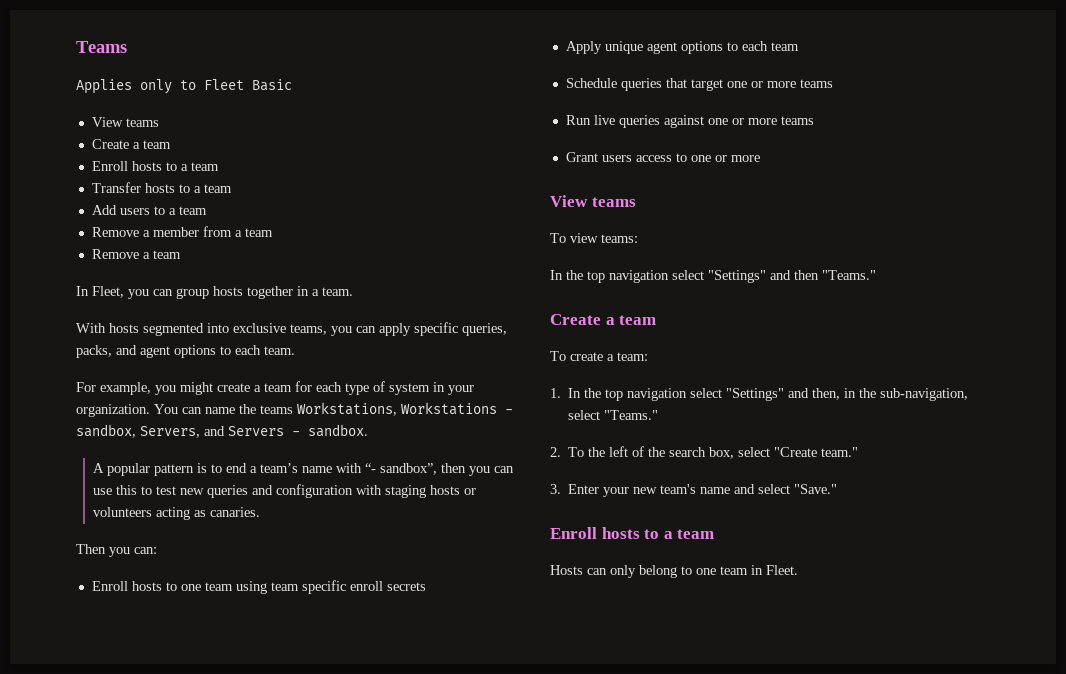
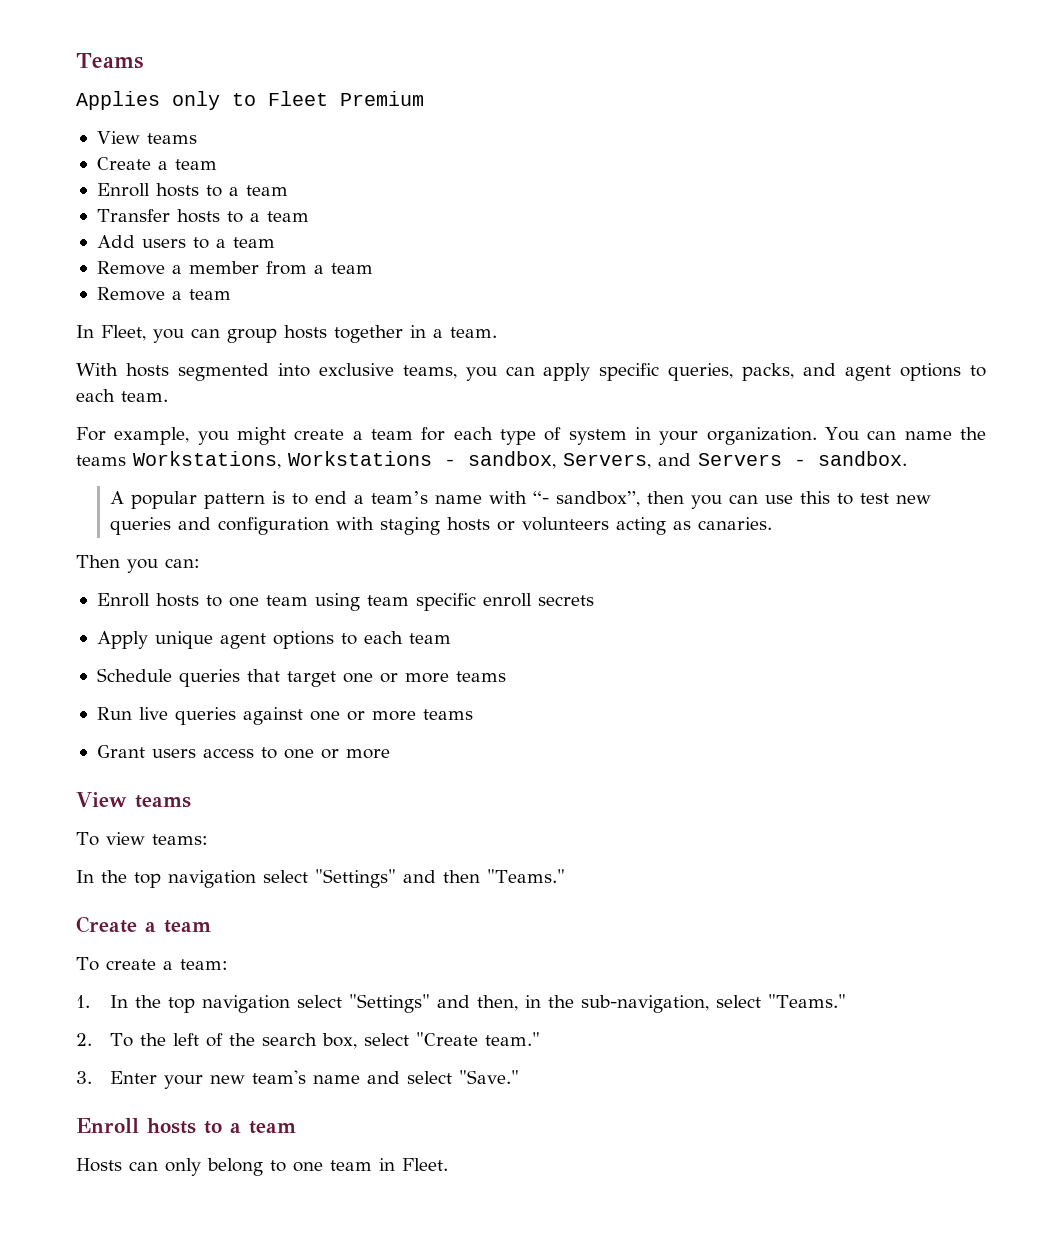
- Applies only to Fleet Basic
+ Applies only to Fleet Premium

